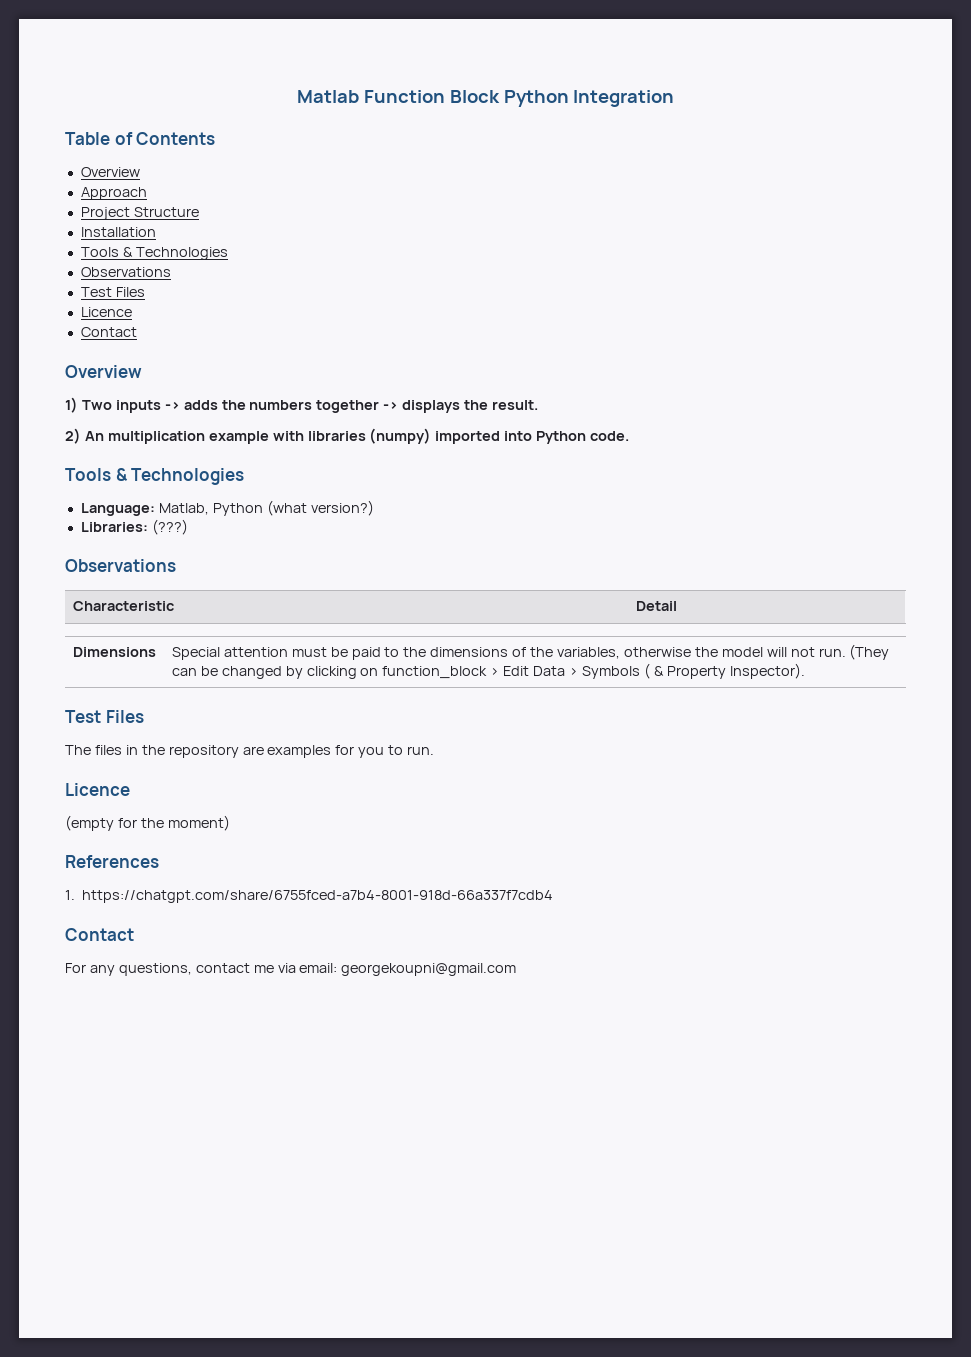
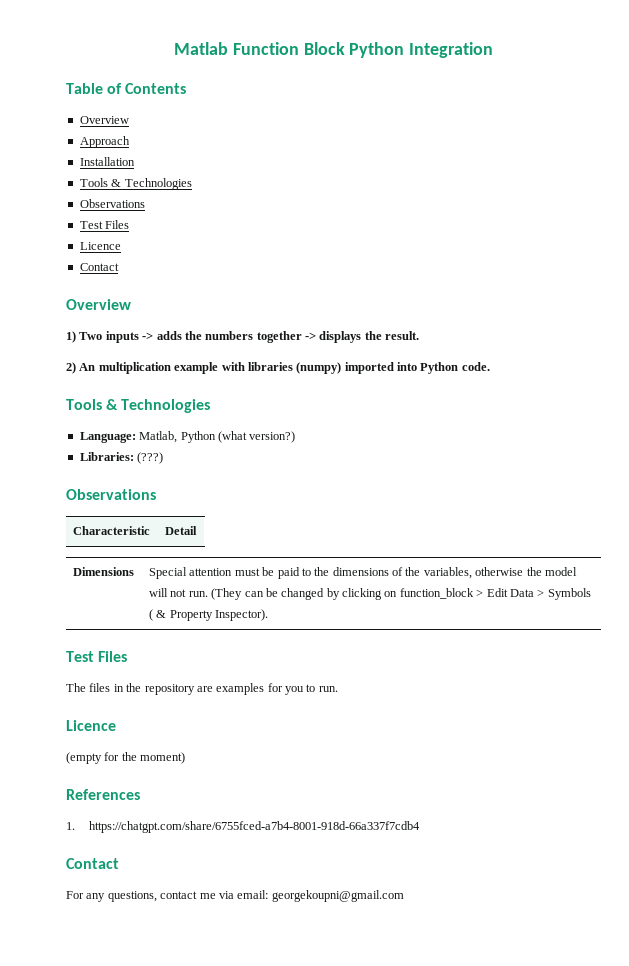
- Project Structure

